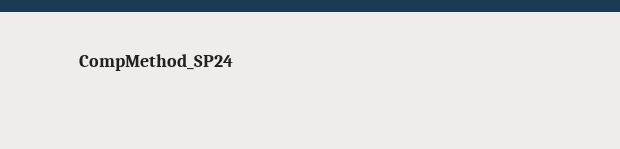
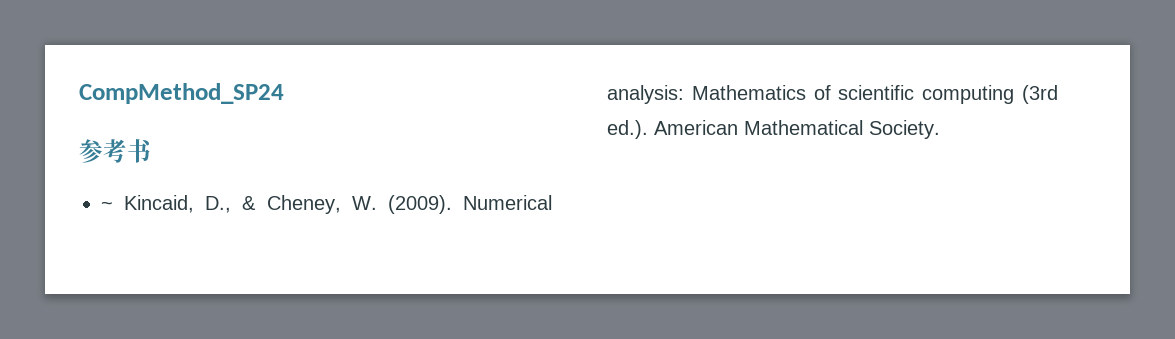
+ 参考书
+ ~ Kincaid, D., & Cheney, W. (2009). Numerical analysis: Mathematics of scientific computing (3rd ed.). American Mathematical Society.

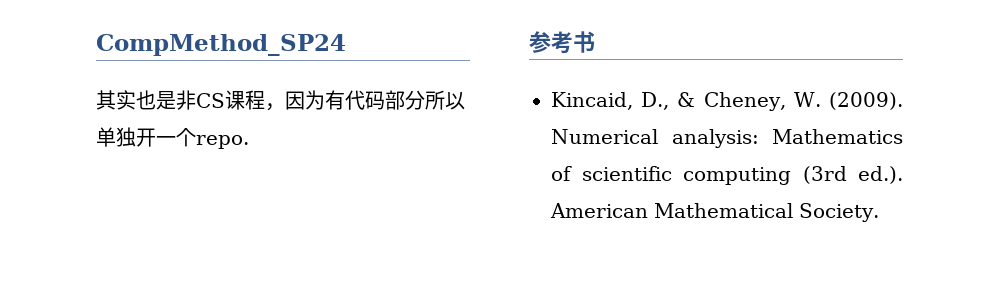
+ 其实也是非CS课程，因为有代码部分所以单独开一个repo.
- ~ Kincaid, D., & Cheney, W. (2009).
+ Kincaid, D., & Cheney, W. (2009).

